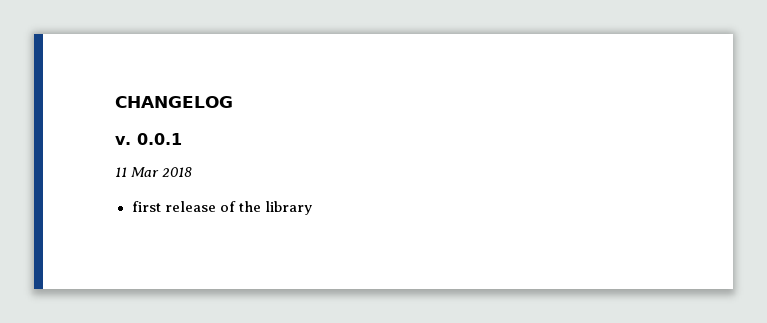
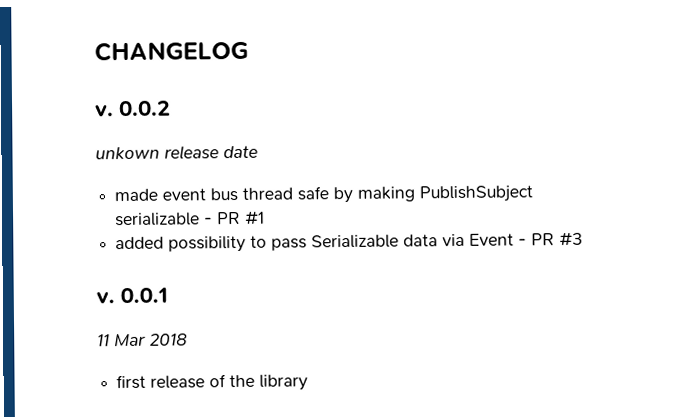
+ v. 0.0.2
+ unkown release date
+ made event bus thread safe by making PublishSubject serializable - PR #1
+ added possibility to pass Serializable data via Event - PR #3

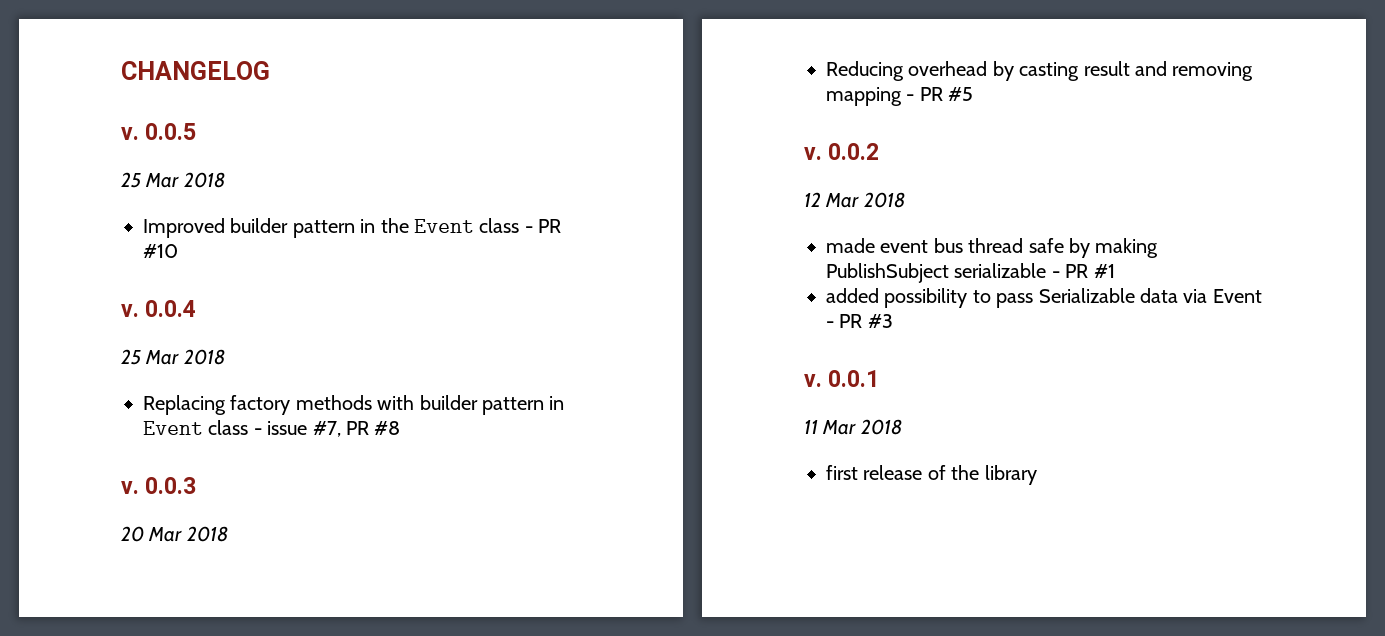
+ v. 0.0.5
+ 25 Mar 2018
+ Improved builder pattern in the Event class - PR #10
+ v. 0.0.4
+ 25 Mar 2018
+ Replacing factory methods with builder pattern in Event class - issue #7, PR #8
+ v. 0.0.3
+ 20 Mar 2018
+ Reducing overhead by casting result and removing mapping - PR #5
- unkown release date
+ 12 Mar 2018

